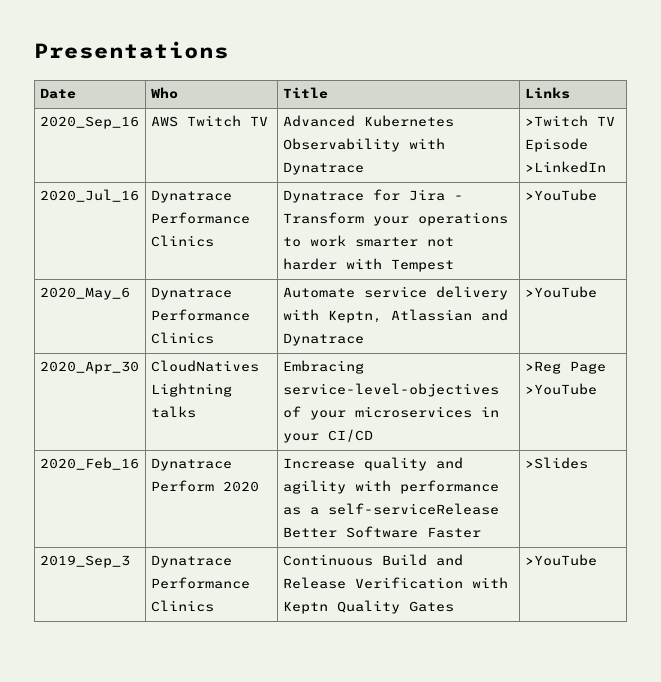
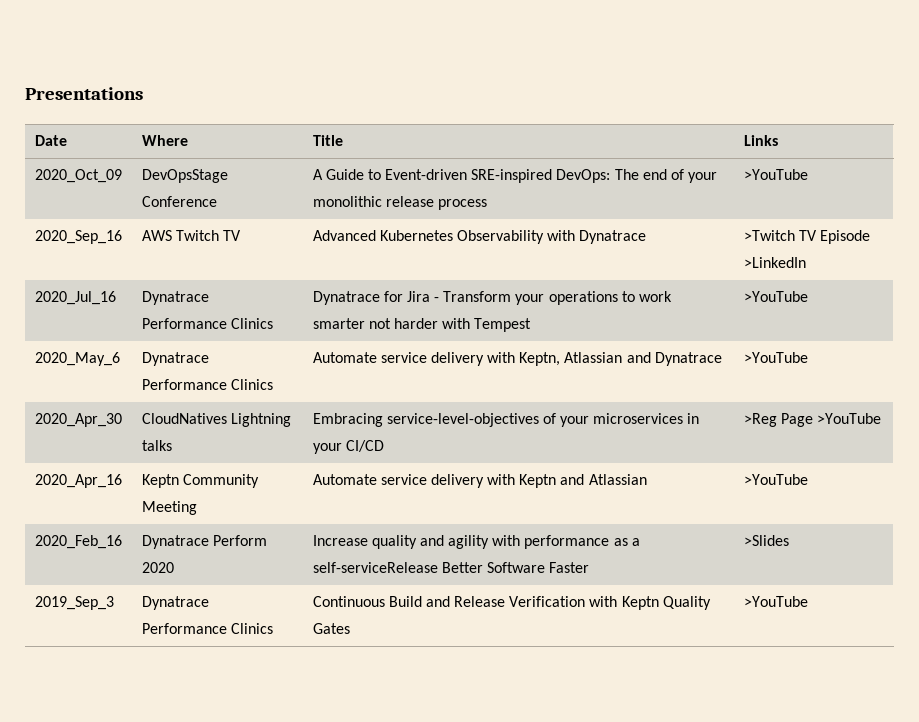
- Date | Who | Title | Links
+ Date | Where | Title | Links
+ 2020_Oct_09 | DevOpsStage Conference | A Guide to Event-driven SRE-inspired DevOps: The end of your monolithic release process | >YouTube
+ 2020_Apr_16 | Keptn Community Meeting | Automate service delivery with Keptn and Atlassian | >YouTube

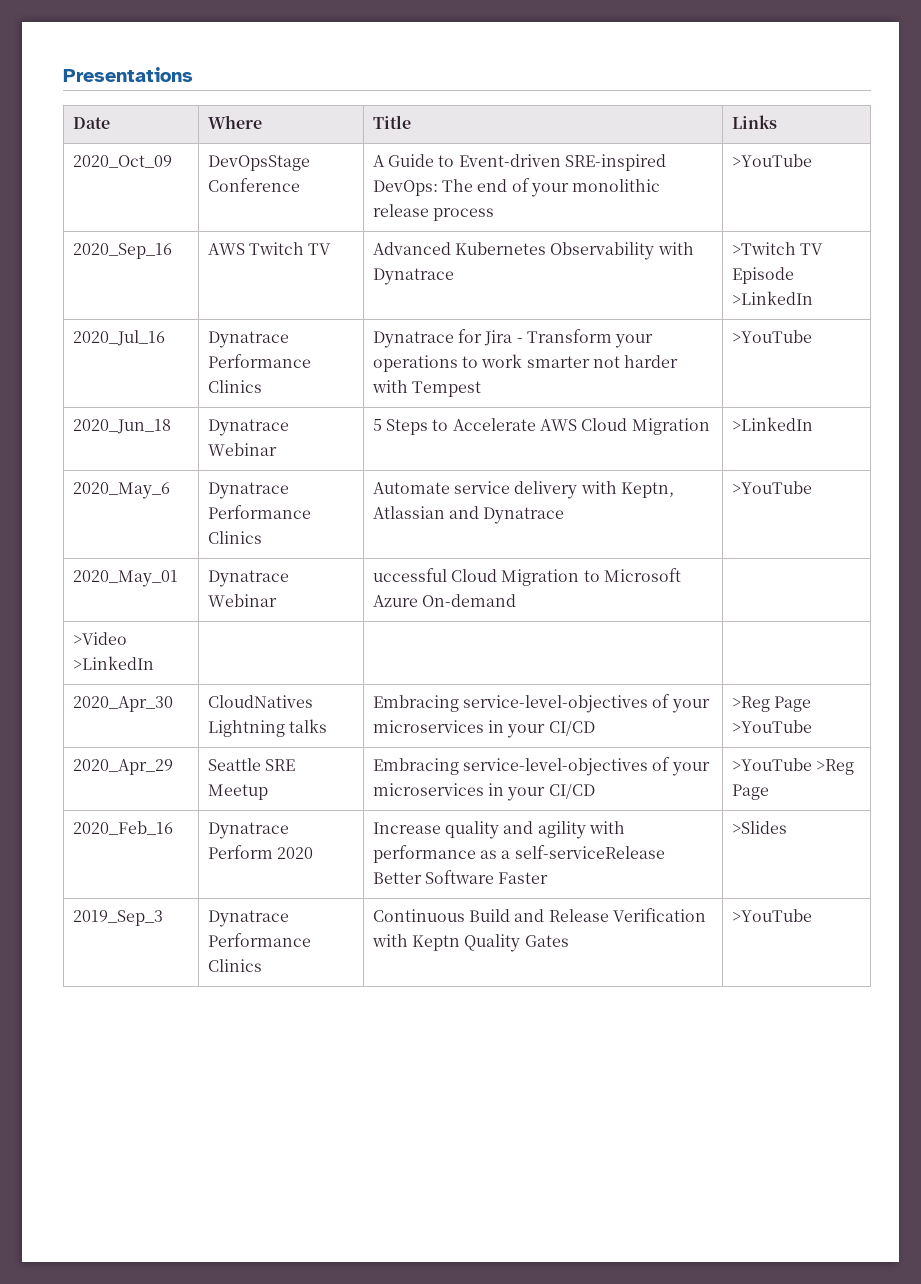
+ 2020_Jun_18 | Dynatrace Webinar | 5 Steps to Accelerate AWS Cloud Migration | >LinkedIn
+ 2020_May_01 | Dynatrace Webinar | uccessful Cloud Migration to Microsoft Azure On-demand |
+ >Video >LinkedIn | | |
- 2020_Apr_16 | Keptn Community Meeting | Automate service delivery with Keptn and Atlassian | >YouTube
+ 2020_Apr_29 | Seattle SRE Meetup | Embracing service-level-objectives of your microservices in your CI/CD | >YouTube >Reg Page

